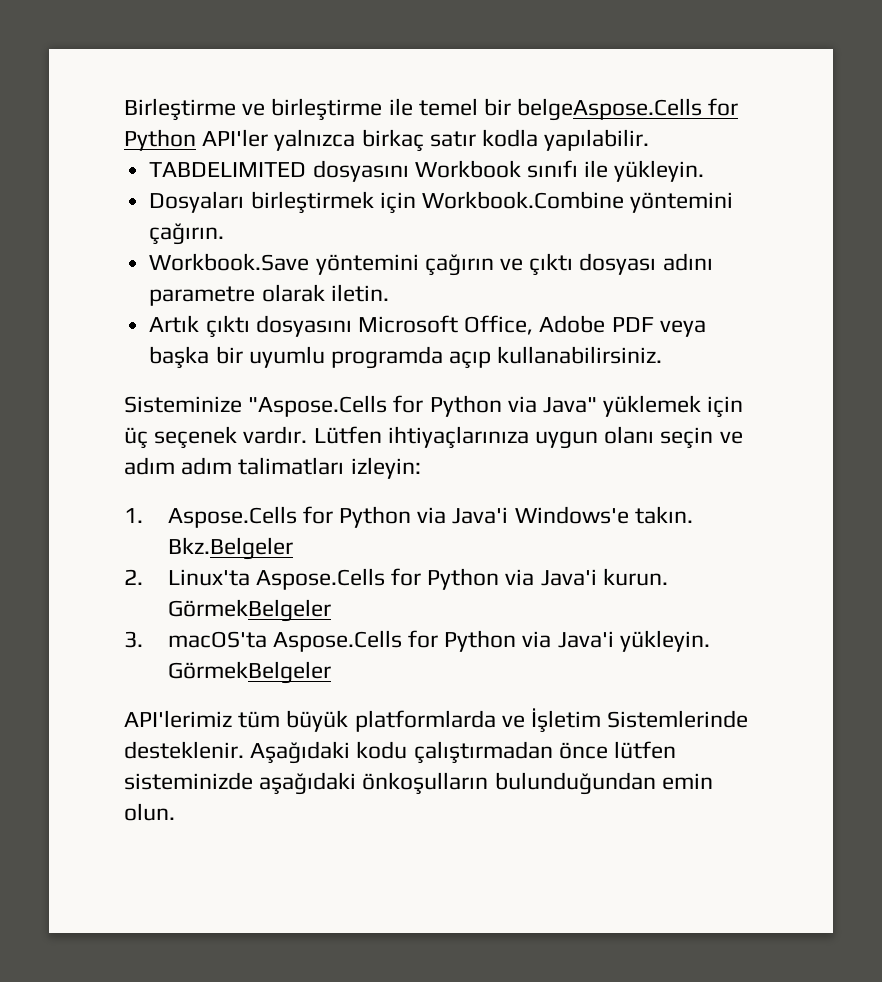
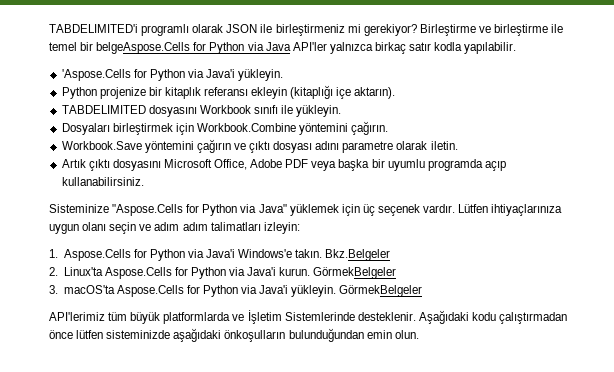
+ TABDELIMITED'i programlı olarak JSON ile birleştirmeniz mi gerekiyor?
- Birleştirme ve birleştirme ile temel bir belgeAspose.Cells for Python API'ler yalnızca birkaç satır kodla yapılabilir.
+ Birleştirme ve birleştirme ile temel bir belgeAspose.Cells for Python via Java API'ler yalnızca birkaç satır kodla yapılabilir.
+ 'Aspose.Cells for Python via Java'i yükleyin.
+ Python projenize bir kitaplık referansı ekleyin (kitaplığı içe aktarın).

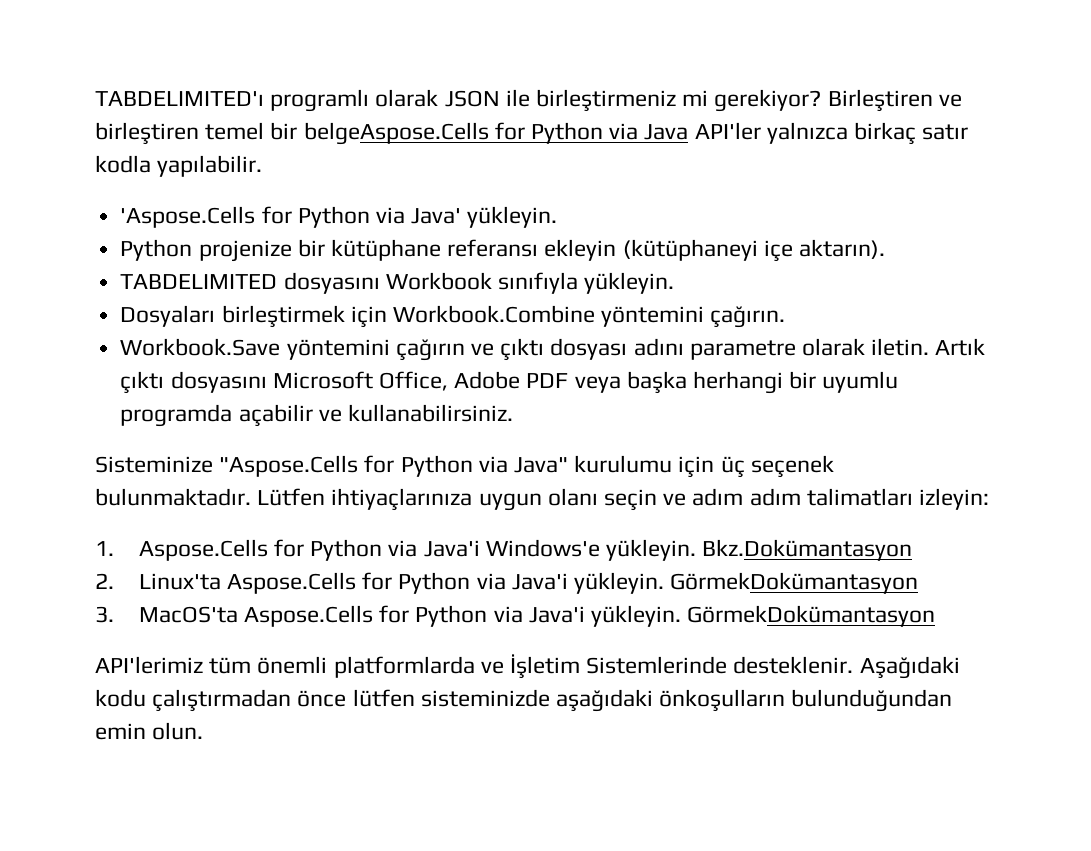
- TABDELIMITED'i programlı olarak JSON ile birleştirmeniz mi gerekiyor?
+ TABDELIMITED'ı programlı olarak JSON ile birleştirmeniz mi gerekiyor?
- Birleştirme ve birleştirme ile temel bir belgeAspose.Cells for Python via Java API'ler yalnızca birkaç satır kodla yapılabilir.
+ Birleştiren ve birleştiren temel bir belgeAspose.Cells for Python via Java API'ler yalnızca birkaç satır kodla yapılabilir.
- 'Aspose.Cells for Python via Java'i yükleyin.
+ 'Aspose.Cells for Python via Java' yükleyin.
- Python projenize bir kitaplık referansı ekleyin (kitaplığı içe aktarın).
+ Python projenize bir kütüphane referansı ekleyin (kütüphaneyi içe aktarın).
- TABDELIMITED dosyasını Workbook sınıfı ile yükleyin.
+ TABDELIMITED dosyasını Workbook sınıfıyla yükleyin.
- Workbook.Save yöntemini çağırın ve çıktı dosyası adını parametre olarak iletin.
- Artık çıktı dosyasını Microsoft Office, Adobe PDF veya başka bir uyumlu programda açıp kullanabilirsiniz.
+ Workbook.Save yöntemini çağırın ve çıktı dosyası adını parametre olarak iletin. Artık çıktı dosyasını Microsoft Office, Adobe PDF veya başka herhangi bir uyumlu programda açabilir ve kullanabilirsiniz.
- Sisteminize "Aspose.Cells for Python via Java" yüklemek için üç seçenek vardır.
+ Sisteminize "Aspose.Cells for Python via Java" kurulumu için üç seçenek bulunmaktadır.
- 1. Aspose.Cells for Python via Java'i Windows'e takın. Bkz.Belgeler
+ 1. Aspose.Cells for Python via Java'i Windows'e yükleyin. Bkz.Dokümantasyon
- 2. Linux'ta Aspose.Cells for Python via Java'i kurun. GörmekBelgeler
+ 2. Linux'ta Aspose.Cells for Python via Java'i yükleyin. GörmekDokümantasyon
- 3. macOS'ta Aspose.Cells for Python via Java'i yükleyin. GörmekBelgeler
+ 3. MacOS'ta Aspose.Cells for Python via Java'i yükleyin. GörmekDokümantasyon
- API'lerimiz tüm büyük platformlarda ve İşletim Sistemlerinde desteklenir.
+ API'lerimiz tüm önemli platformlarda ve İşletim Sistemlerinde desteklenir.

